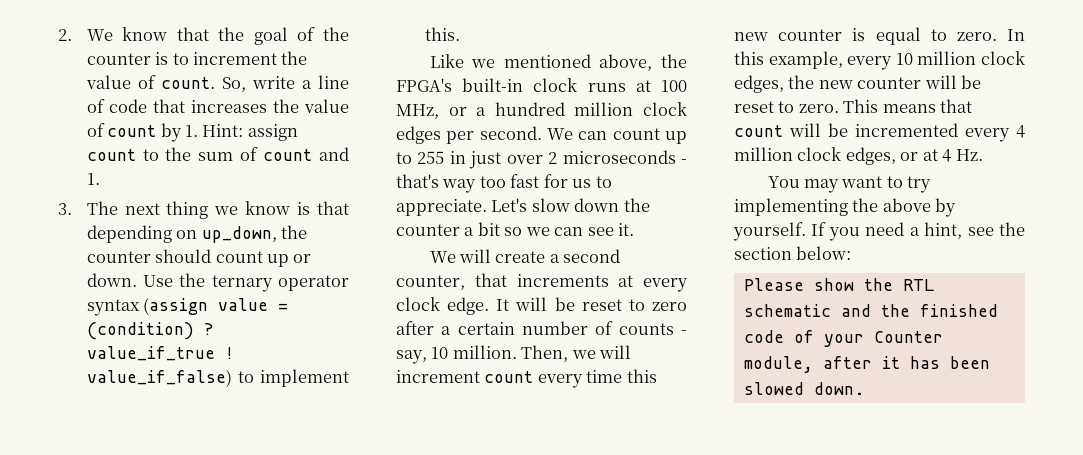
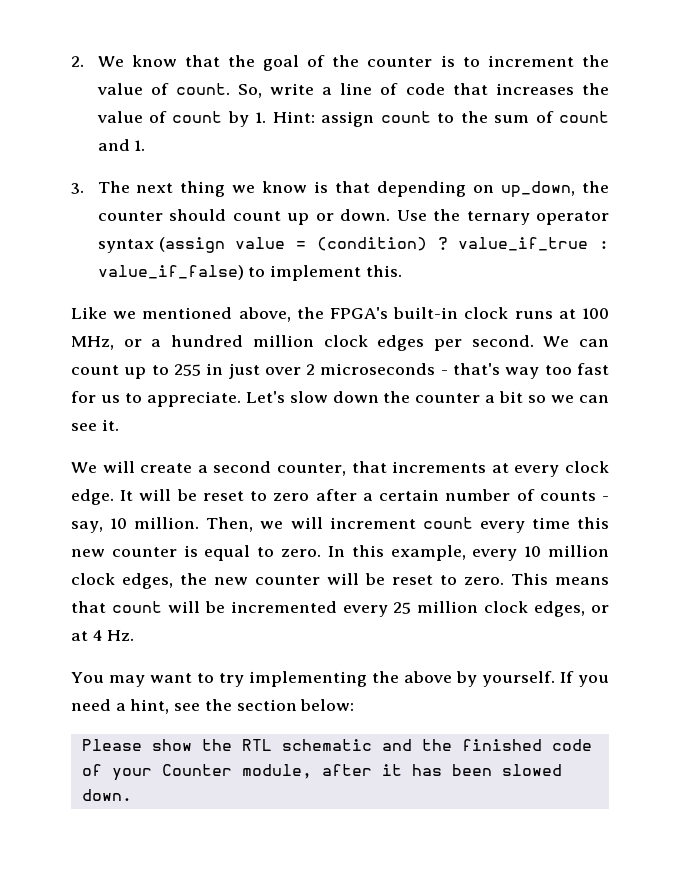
- Use the ternary operator syntax (assign value = (condition) ? value_if_true ! value_if_false) to implement this.
+ Use the ternary operator syntax (assign value = (condition) ? value_if_true : value_if_false) to implement this.
- This means that count will be incremented every 4 million clock edges, or at 4 Hz.
+ This means that count will be incremented every 25 million clock edges, or at 4 Hz.

